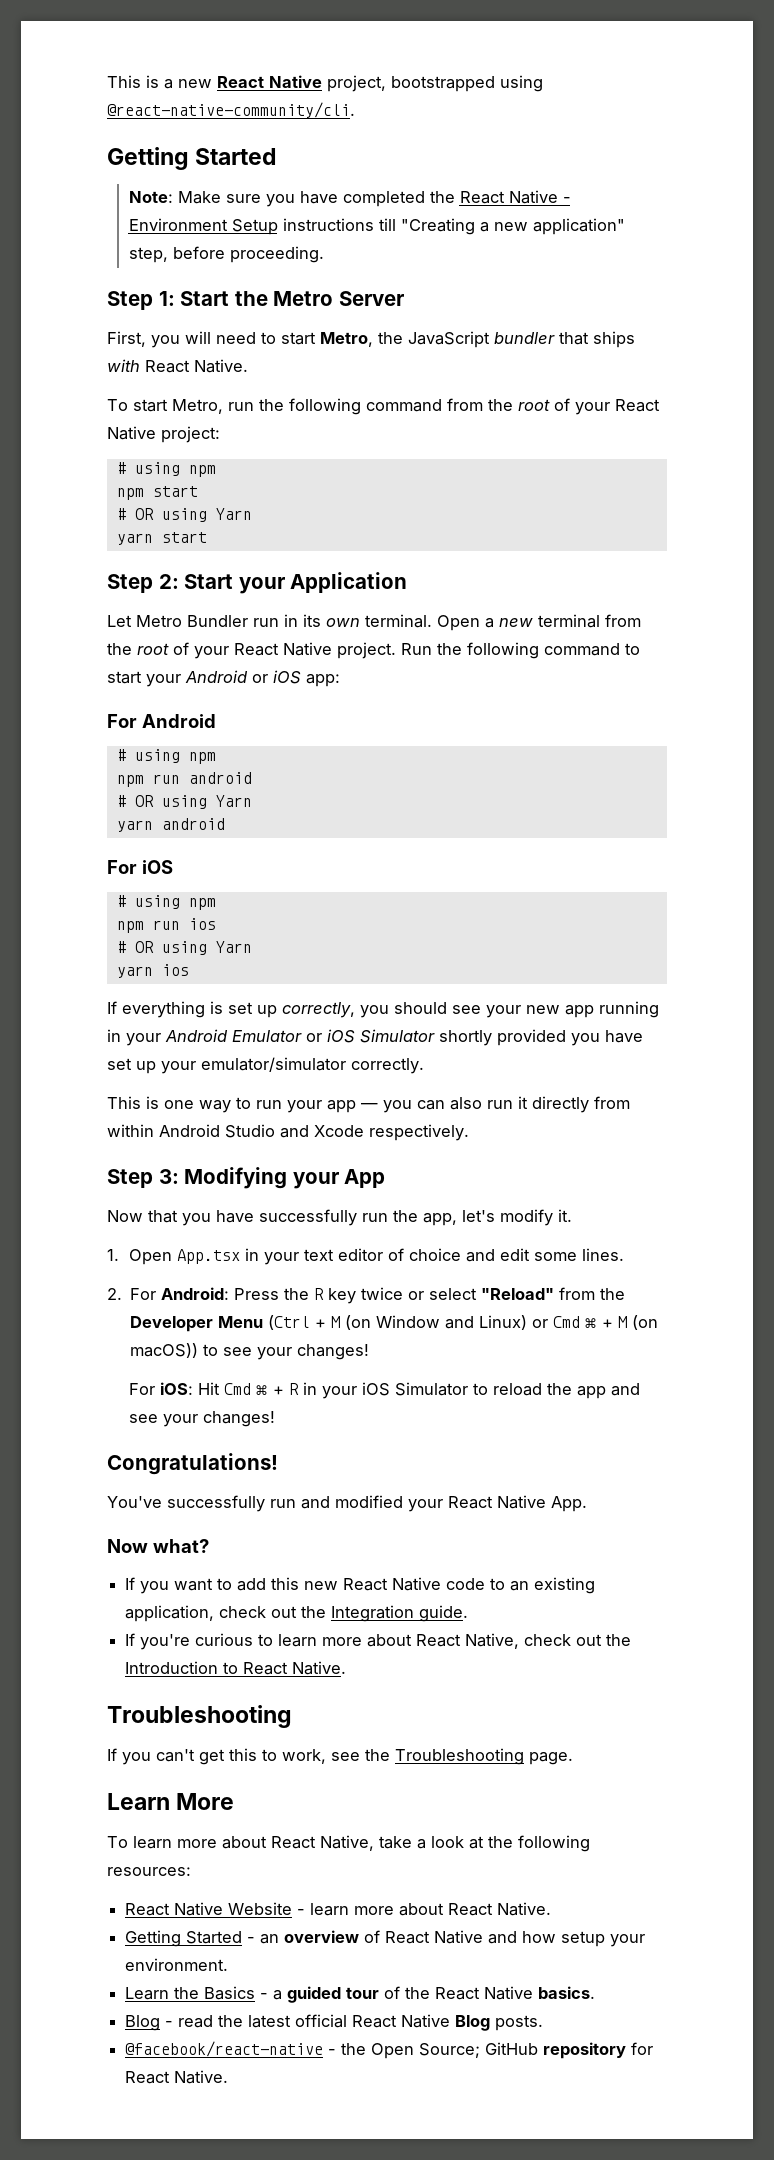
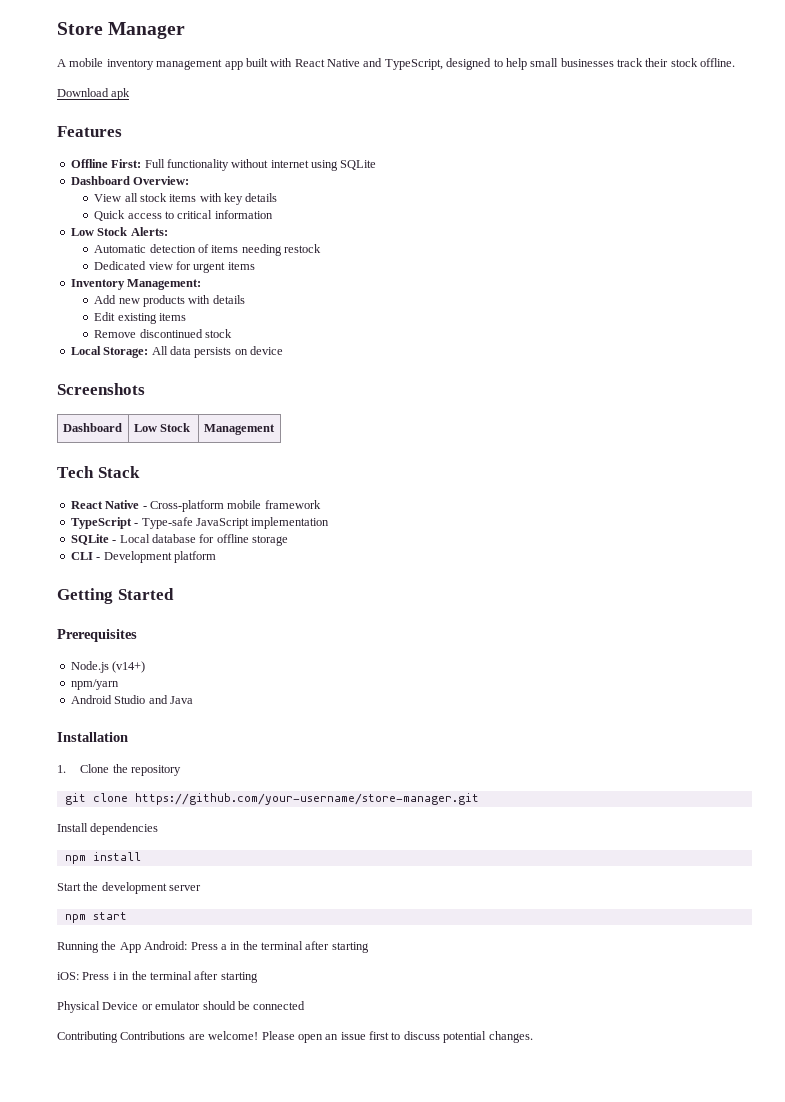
- This is a new React Native project, bootstrapped using @react-native-community/cli.
+ Store Manager
+ A mobile inventory management app built with React Native and TypeScript, designed to help small businesses track their stock offline.
+ Download apk
+ Features
+ Offline First: Full functionality without internet using SQLite
+ Dashboard Overview:
+ View all stock items with key details
+ Quick access to critical information
+ Low Stock Alerts:
+ Automatic detection of items needing restock
+ Dedicated view for urgent items
+ Inventory Management:
+ Add new products with details
+ Edit existing items
+ Remove discontinued stock
+ Local Storage: All data persists on device
+ Screenshots
+ Dashboard | Low Stock | Management
+ Tech Stack
+ React Native - Cross-platform mobile framework
+ TypeScript - Type-safe JavaScript implementation
+ SQLite - Local database for offline storage
+ CLI - Development platform
  Getting Started
- Note: Make sure you have completed the React Native - Environment Setup instructions till "Creating a new application" step, before proceeding.
- Step 1: Start the Metro Server
- First, you will need to start Metro, the JavaScript bundler that ships with React Native.
- To start Metro, run the following command from the root of your React Native project:
- # using npm
+ Prerequisites
+ Node.js (v14+)
+ npm/yarn
+ Android Studio and Java
+ Installation
+ 1. Clone the repository
+ git clone https://github.com/your-username/store-manager.git
+ Install dependencies
+ npm install
+ Start the development server
  npm start
- # OR using Yarn
- yarn start
- Step 2: Start your Application
- Let Metro Bundler run in its own terminal. Open a new terminal from the root of your React Native project. Run the following command to start your Android or iOS app:
- For Android
- # using npm
- npm run android
- # OR using Yarn
- yarn android
- For iOS
- # using npm
- npm run ios
- # OR using Yarn
- yarn ios
- If everything is set up correctly, you should see your new app running in your Android Emulator or iOS Simulator shortly provided you have set up your emulator/simulator correctly.
- This is one way to run your app — you can also run it directly from within Android Studio and Xcode respectively.
- Step 3: Modifying your App
- Now that you have successfully run the app, let's modify it.
- 1. Open App.tsx in your text editor of choice and edit some lines.
- 2. For Android: Press the R key twice or select "Reload" from the Developer Menu (Ctrl + M (on Window and Linux) or Cmd ⌘ + M (on macOS)) to see your changes!
- For iOS: Hit Cmd ⌘ + R in your iOS Simulator to reload the app and see your changes!
- Congratulations!
- You've successfully run and modified your React Native App.
- Now what?
- If you want to add this new React Native code to an existing application, check out the Integration guide.
- If you're curious to learn more about React Native, check out the Introduction to React Native.
- Troubleshooting
- If you can't get this to work, see the Troubleshooting page.
- Learn More
- To learn more about React Native, take a look at the following resources:
- React Native Website - learn more about React Native.
- Getting Started - an overview of React Native and how setup your environment.
- Learn the Basics - a guided tour of the React Native basics.
- Blog - read the latest official React Native Blog posts.
- @facebook/react-native - the Open Source; GitHub repository for React Native.
+ Running the App Android: Press a in the terminal after starting
+ iOS: Press i in the terminal after starting
+ Physical Device or emulator should be connected
+ Contributing Contributions are welcome! Please open an issue first to discuss potential changes.

